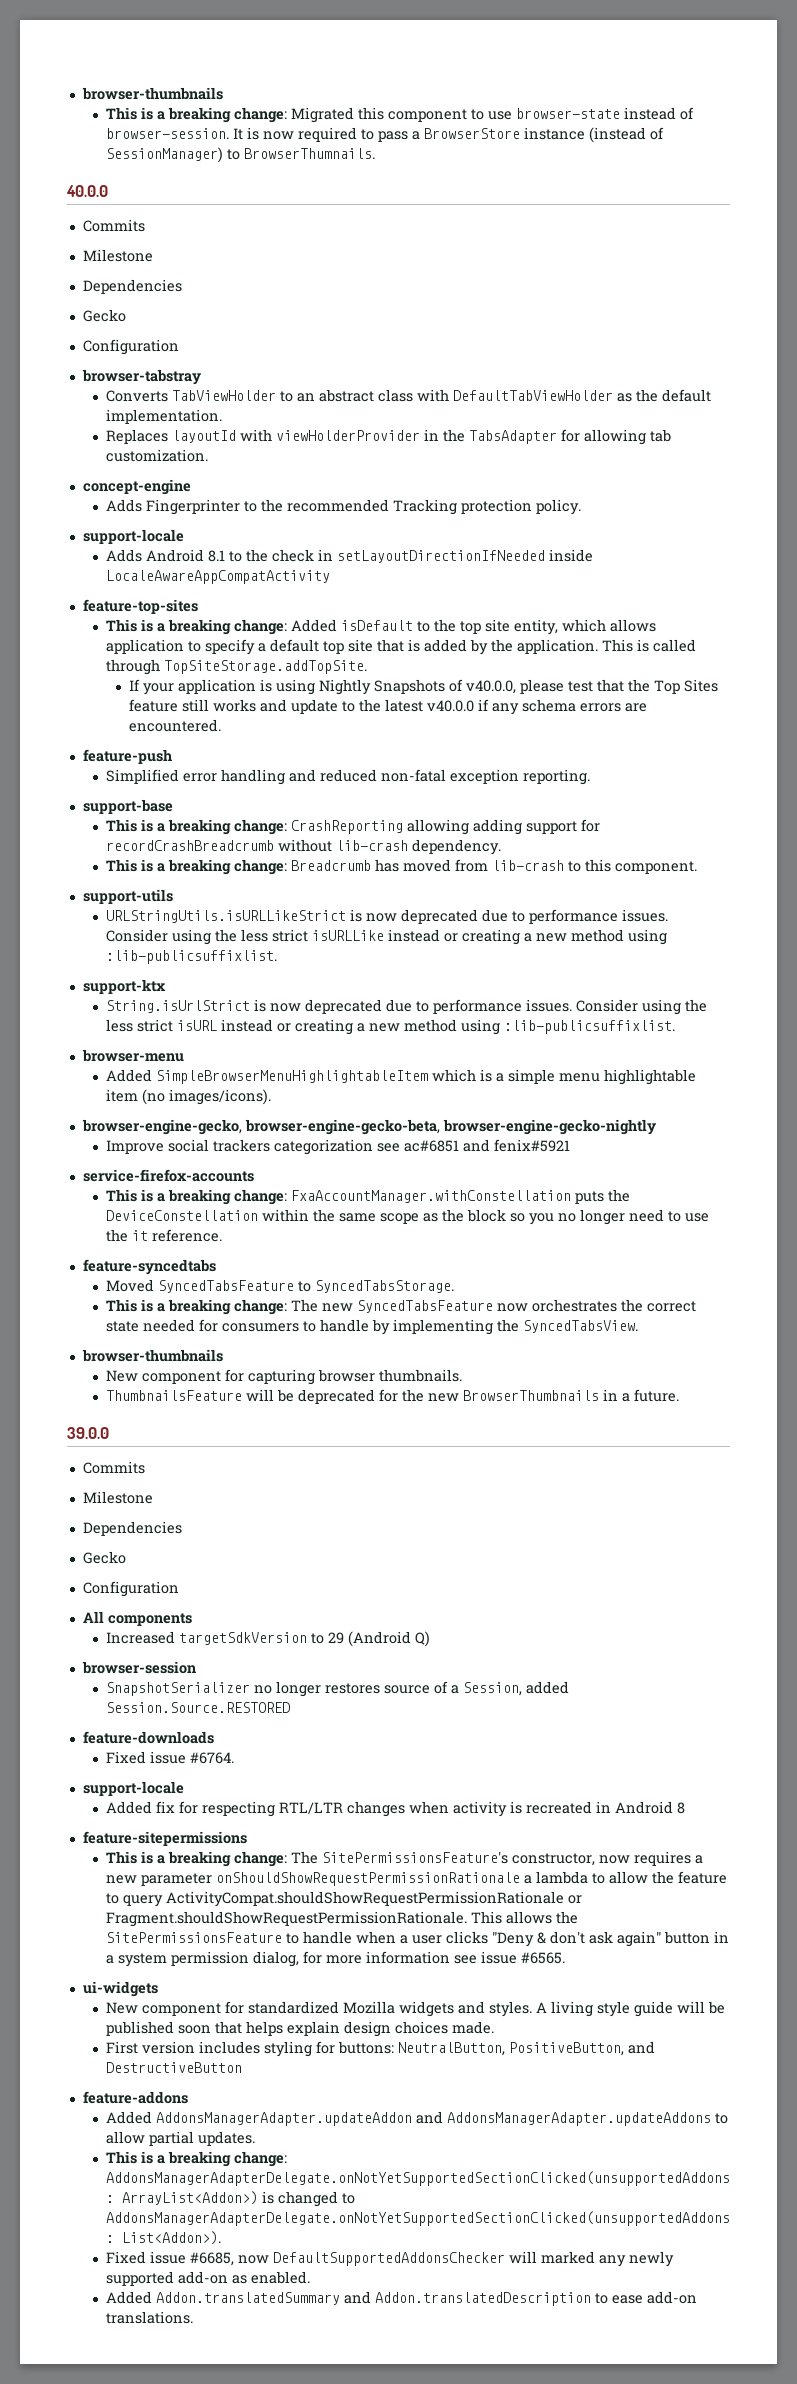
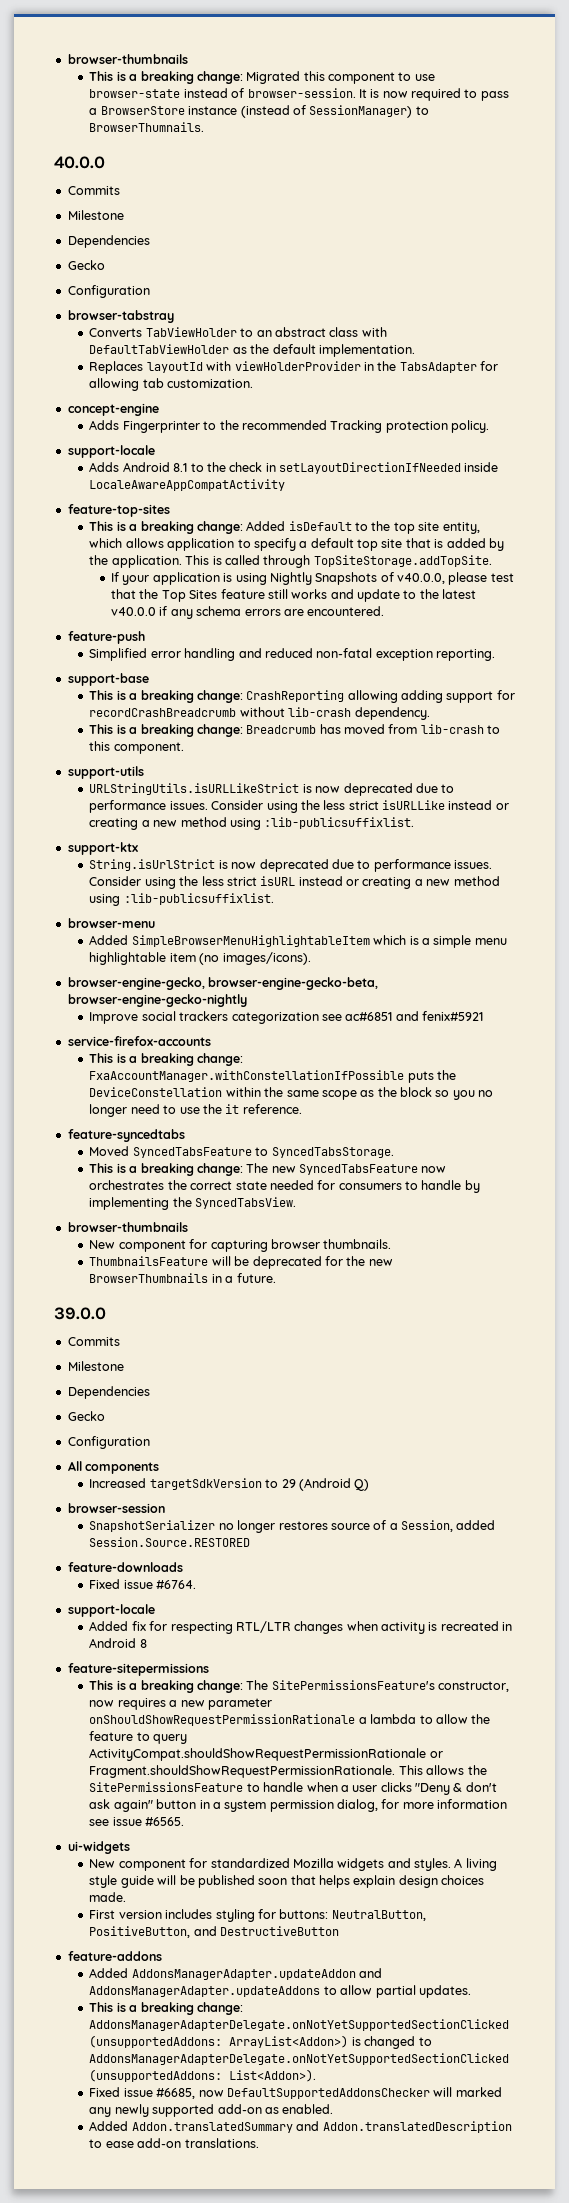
- This is a breaking change: FxaAccountManager.withConstellation puts the DeviceConstellation within the same scope as the block so you no longer need to use the it reference.
+ This is a breaking change: FxaAccountManager.withConstellationIfPossible puts the DeviceConstellation within the same scope as the block so you no longer need to use the it reference.

